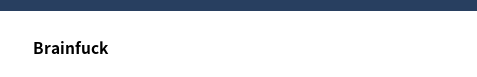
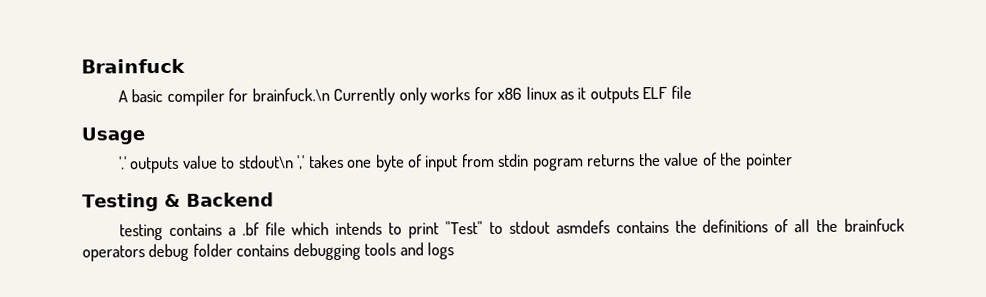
+ A basic compiler for brainfuck.\n Currently only works for x86 linux as it outputs ELF file
+ Usage
+ '.' outputs value to stdout\n ',' takes one byte of input from stdin pogram returns the value of the pointer
+ Testing & Backend
+ testing contains a .bf file which intends to print "Test" to stdout asmdefs contains the definitions of all the brainfuck operators debug folder contains debugging tools and logs

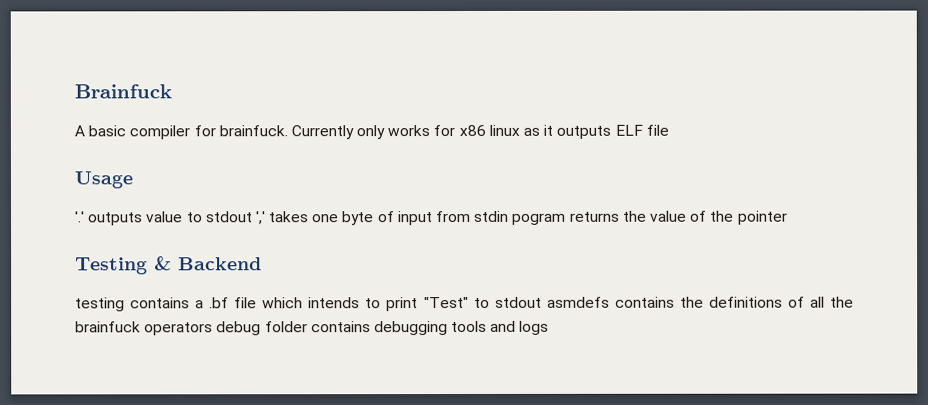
- A basic compiler for brainfuck.\n Currently only works for x86 linux as it outputs ELF file
+ A basic compiler for brainfuck. Currently only works for x86 linux as it outputs ELF file
- '.' outputs value to stdout\n ',' takes one byte of input from stdin pogram returns the value of the pointer
+ '.' outputs value to stdout ',' takes one byte of input from stdin pogram returns the value of the pointer

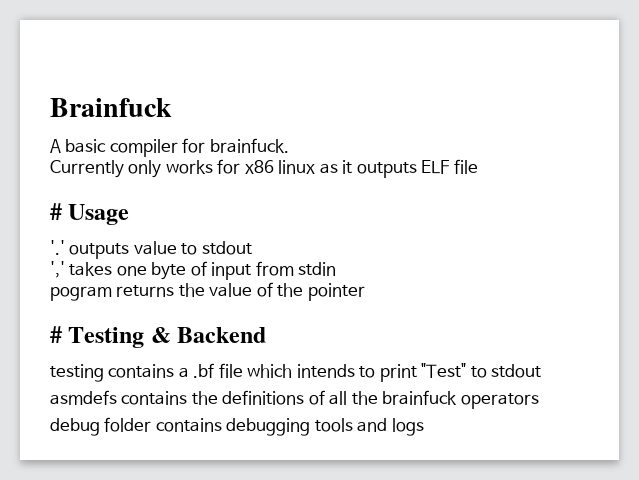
- A basic compiler for brainfuck. Currently only works for x86 linux as it outputs ELF file
+ A basic compiler for brainfuck.
+ Currently only works for x86 linux as it outputs ELF file
- Usage
+ # Usage
- '.' outputs value to stdout ',' takes one byte of input from stdin pogram returns the value of the pointer
+ '.' outputs value to stdout
+ ',' takes one byte of input from stdin
+ pogram returns the value of the pointer
- Testing & Backend
+ # Testing & Backend
- testing contains a .bf file which intends to print "Test" to stdout asmdefs contains the definitions of all the brainfuck operators debug folder contains debugging tools and logs
+ testing contains a .bf file which intends to print "Test" to stdout
+ asmdefs contains the definitions of all the brainfuck operators
+ debug folder contains debugging tools and logs

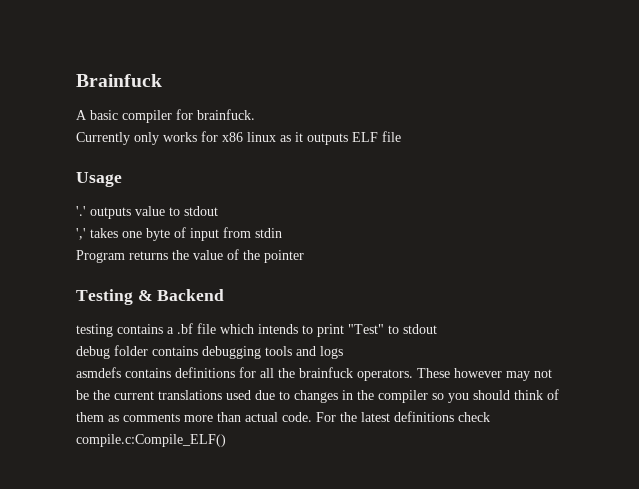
- # Usage
+ Usage
- pogram returns the value of the pointer
+ Program returns the value of the pointer
- # Testing & Backend
+ Testing & Backend
- asmdefs contains the definitions of all the brainfuck operators
+ asmdefs contains definitions for all the brainfuck operators. These however may not be the current translations used due to changes in the compiler so you should think of them as comments more than actual code. For the latest definitions check compile.c:Compile_ELF()

